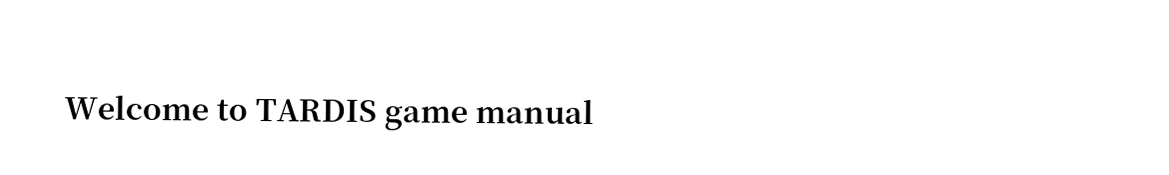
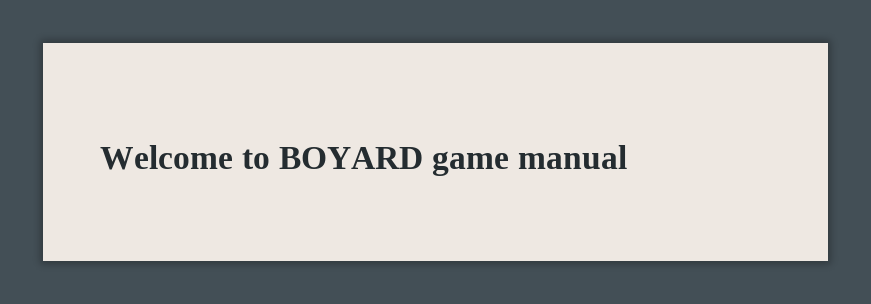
- Welcome to TARDIS game manual
+ Welcome to BOYARD game manual

